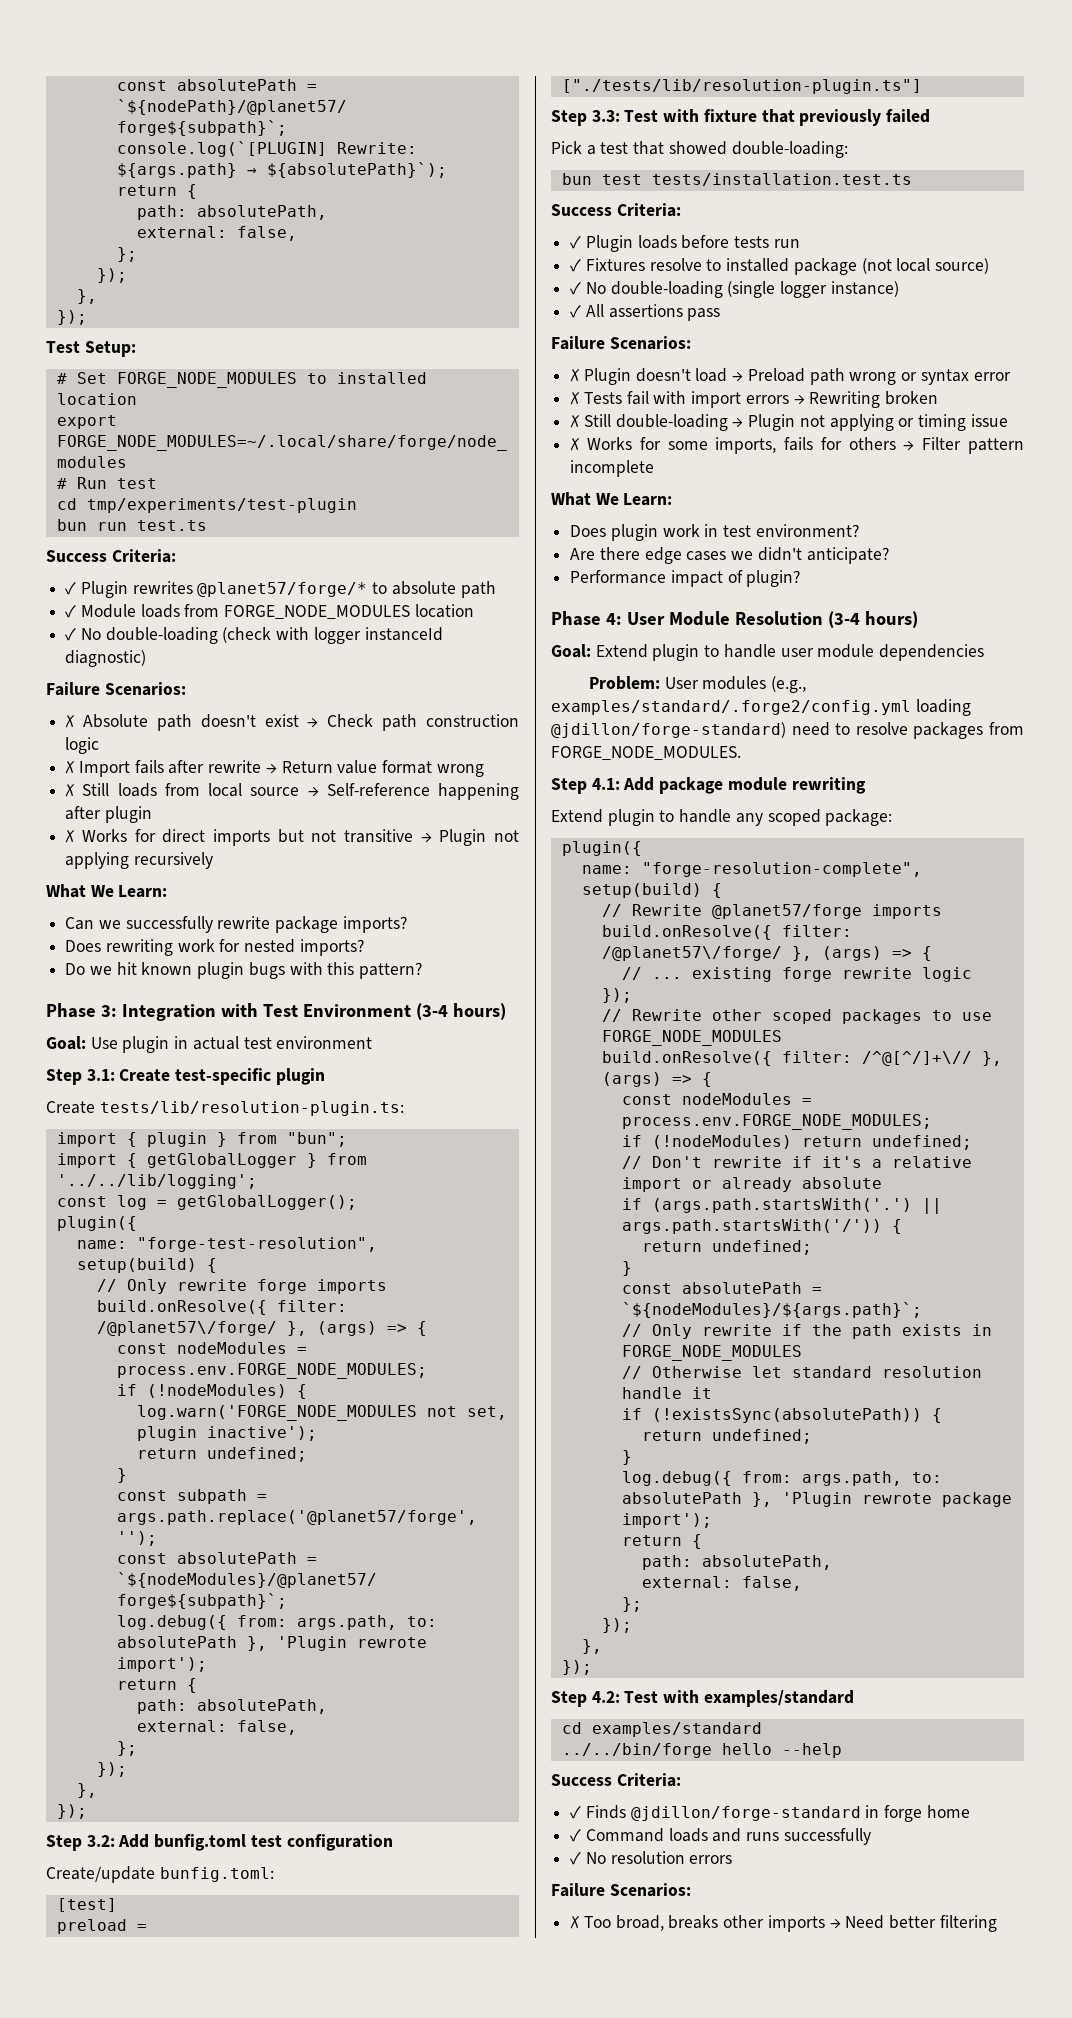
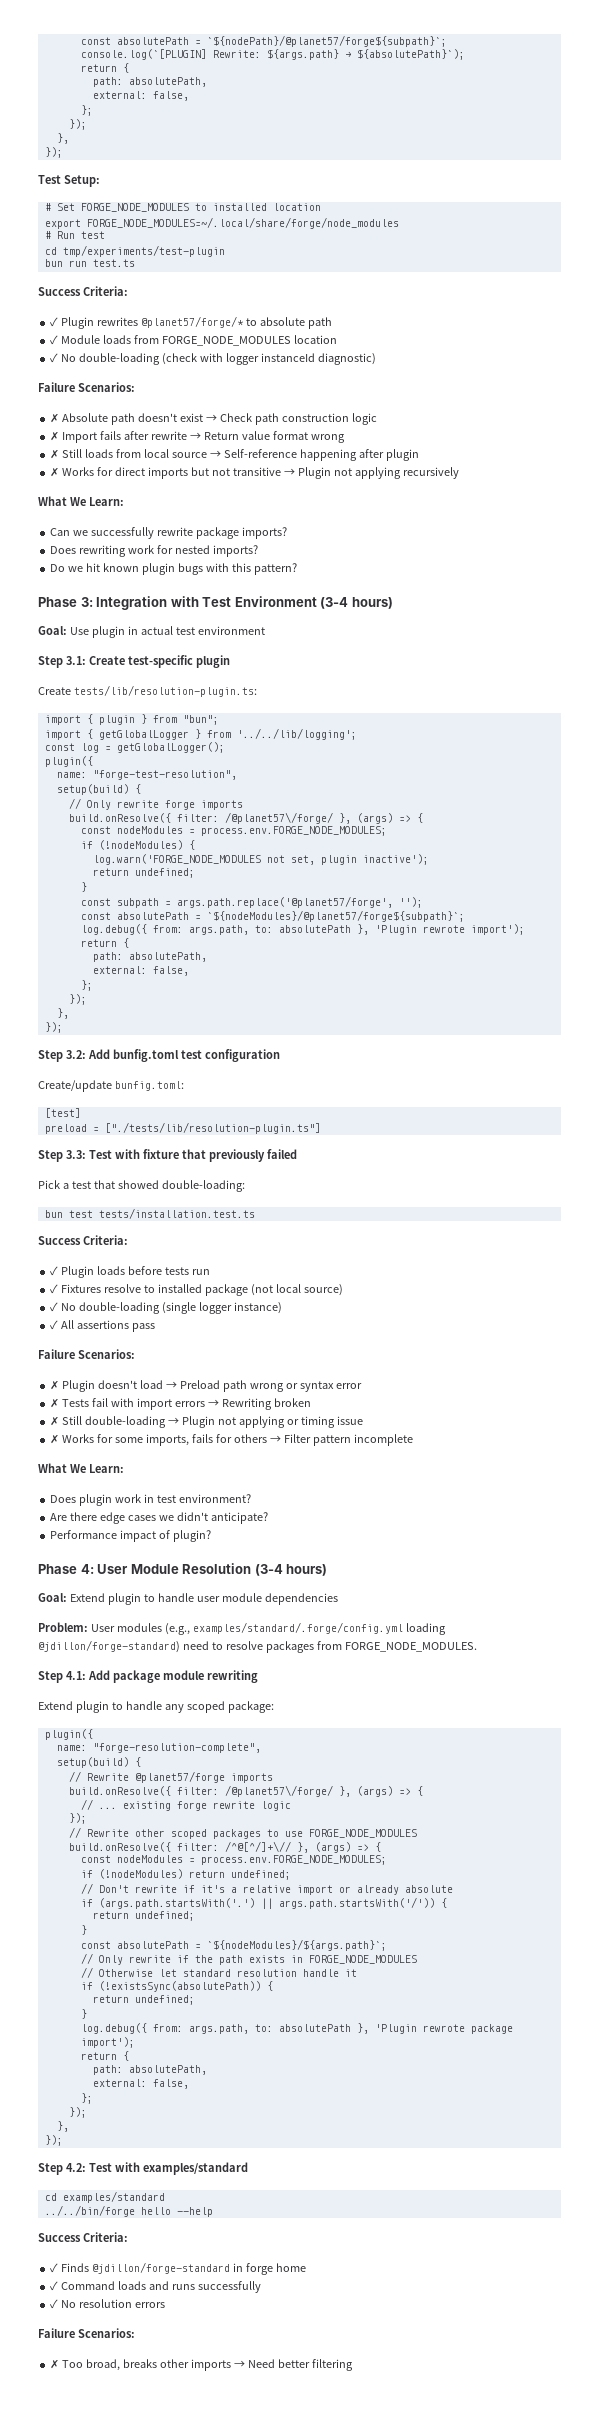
- Problem: User modules (e.g., examples/standard/.forge2/config.yml loading @jdillon/forge-standard) need to resolve packages from FORGE_NODE_MODULES.
+ Problem: User modules (e.g., examples/standard/.forge/config.yml loading @jdillon/forge-standard) need to resolve packages from FORGE_NODE_MODULES.

